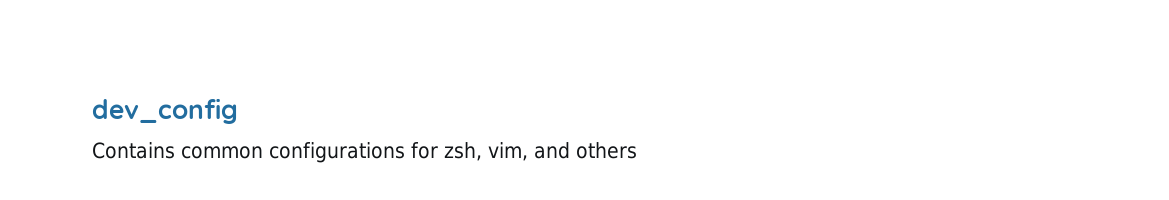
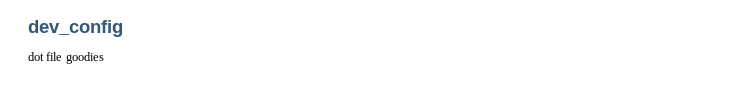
- Contains common configurations for zsh, vim, and others
+ dot file goodies

